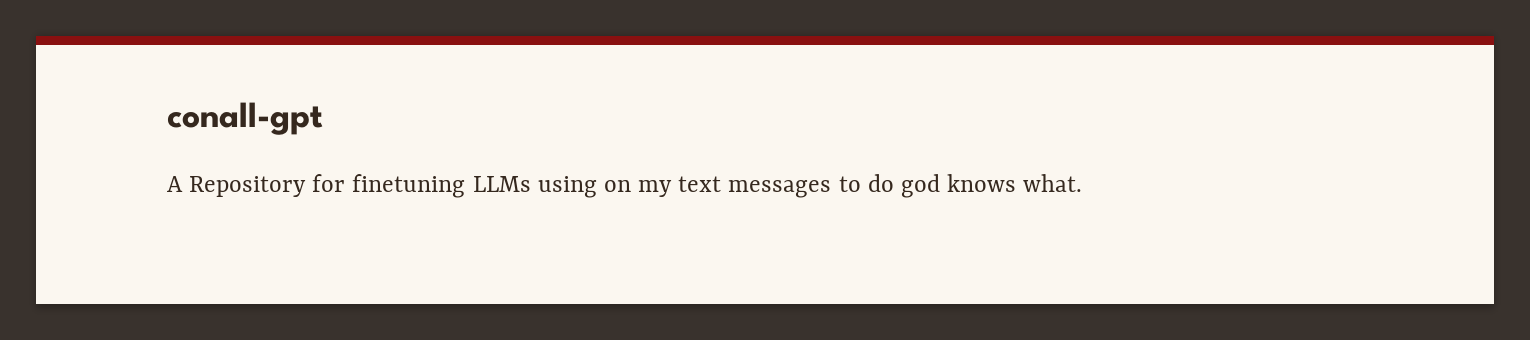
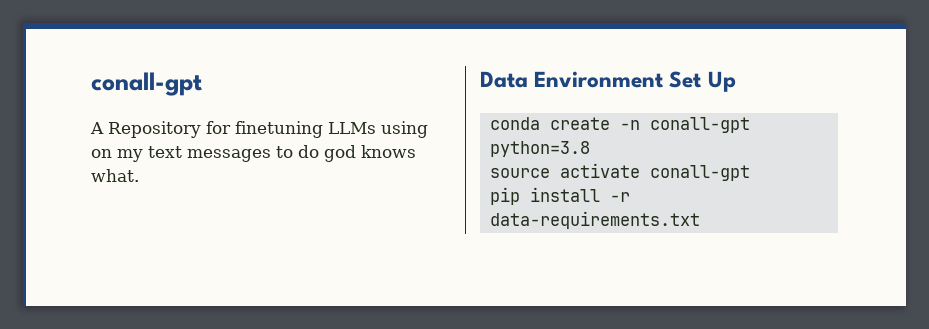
+ Data Environment Set Up
+ conda create -n conall-gpt python=3.8
+ source activate conall-gpt
+ pip install -r data-requirements.txt

